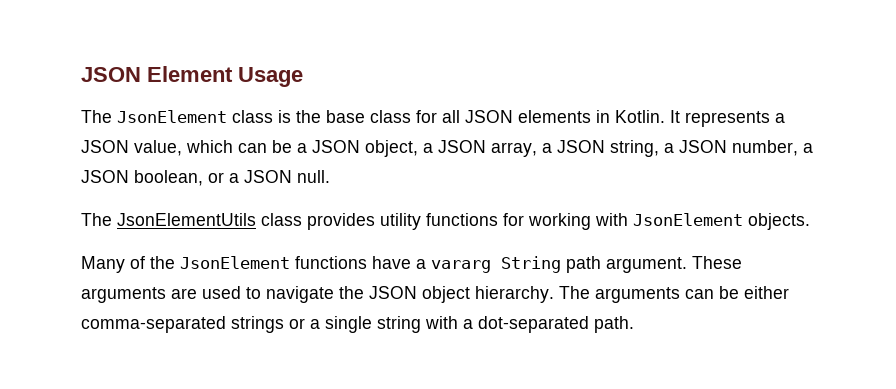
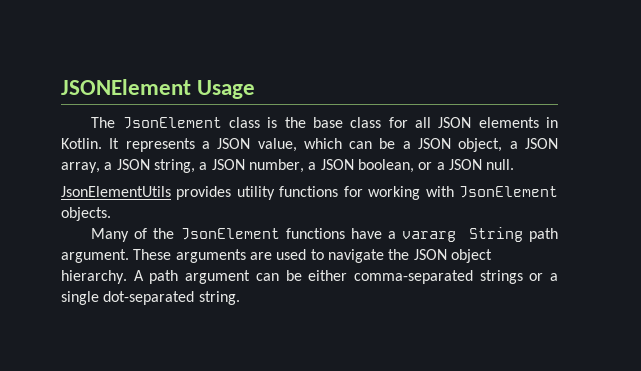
- JSON Element Usage
+ JSONElement Usage
- The JsonElementUtils class provides utility functions for working with JsonElement objects.
+ JsonElementUtils provides utility functions for working with JsonElement objects.
- The arguments can be either comma-separated strings or a single string with a dot-separated path.
+ A path argument can be either comma-separated strings or a single dot-separated string.

